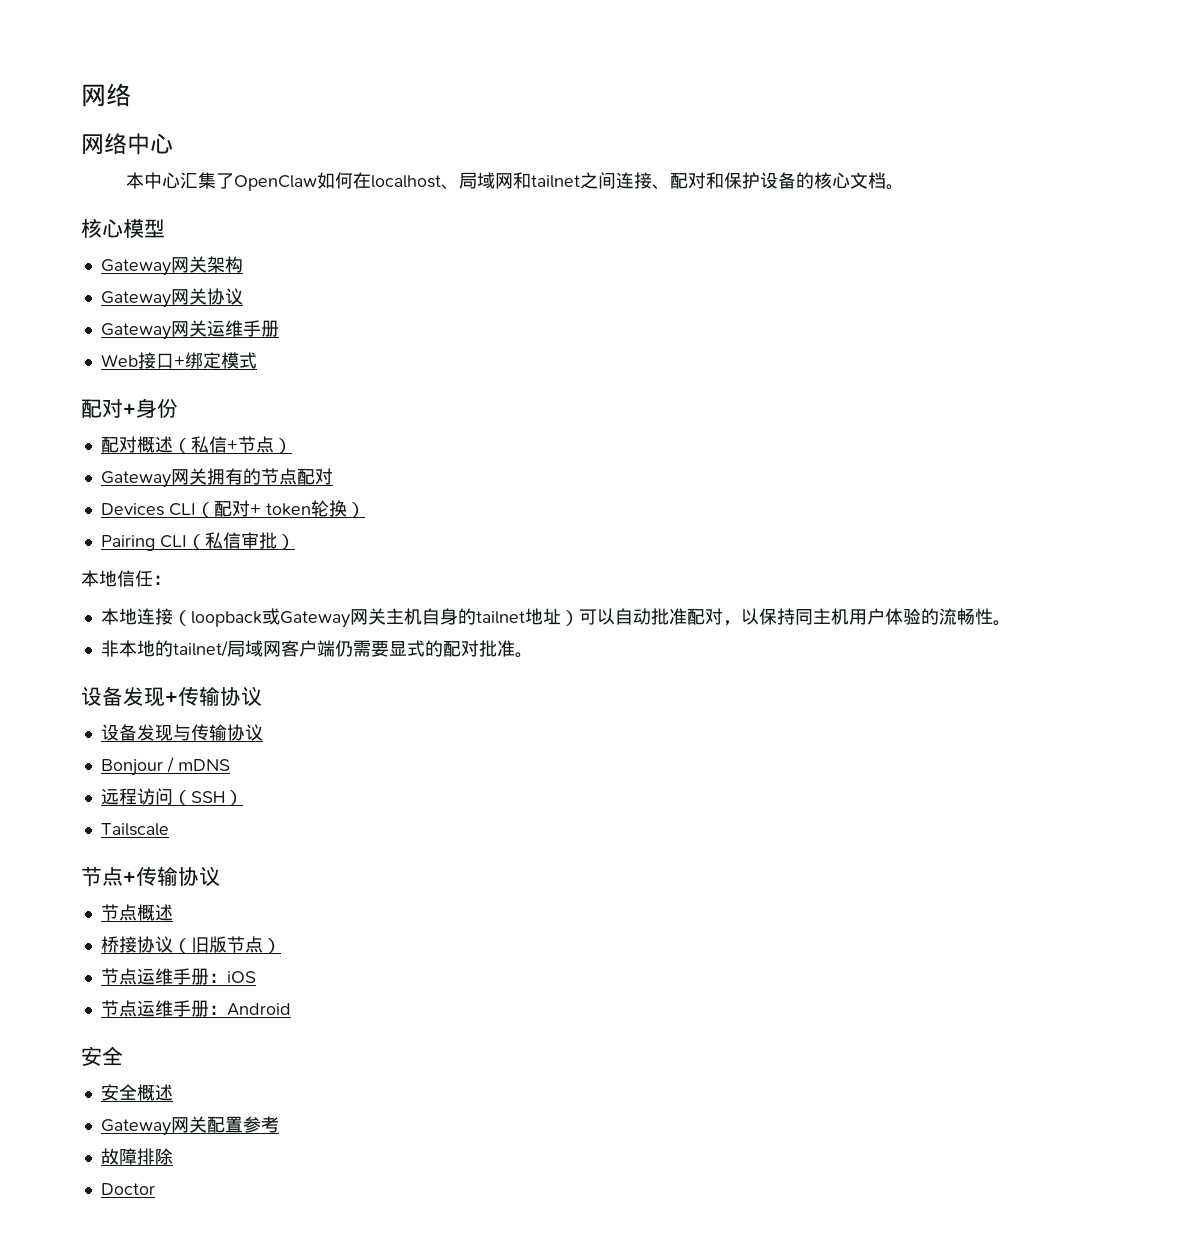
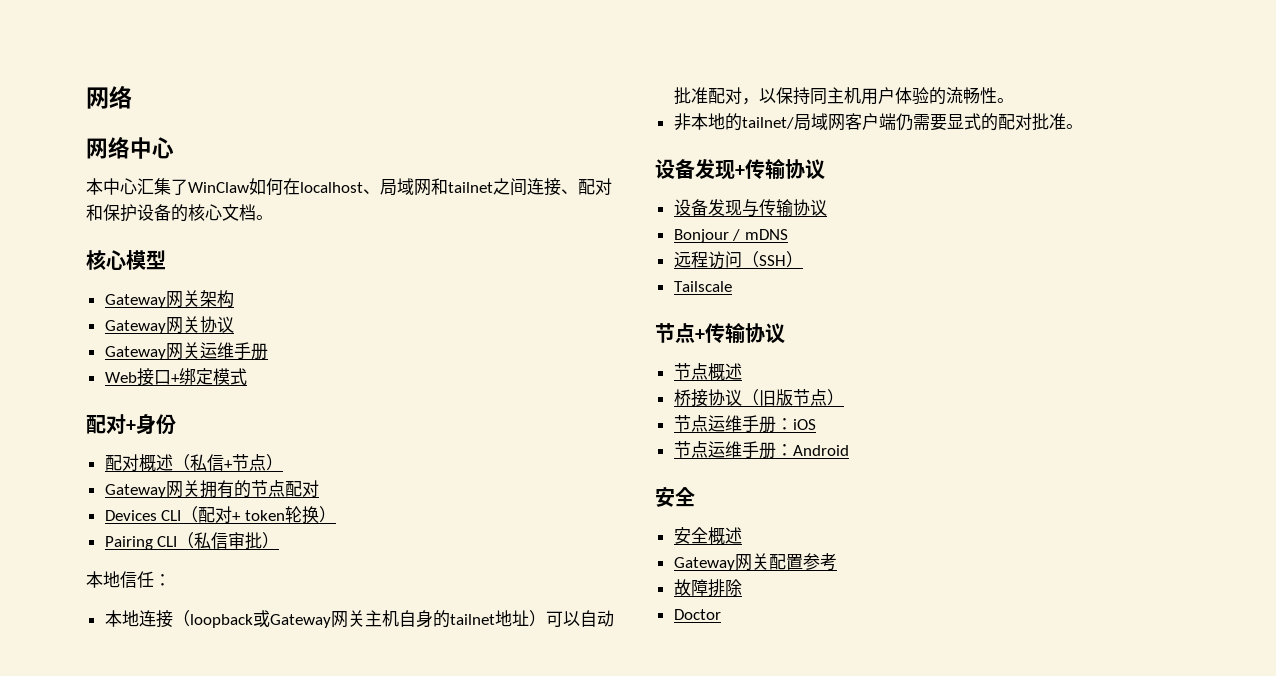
- 本中心汇集了OpenClaw如何在localhost、局域网和tailnet之间连接、配对和保护设备的核心文档。
+ 本中心汇集了WinClaw如何在localhost、局域网和tailnet之间连接、配对和保护设备的核心文档。

